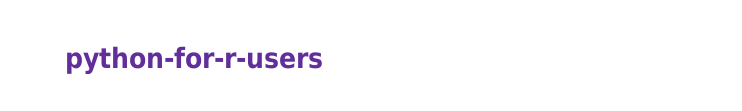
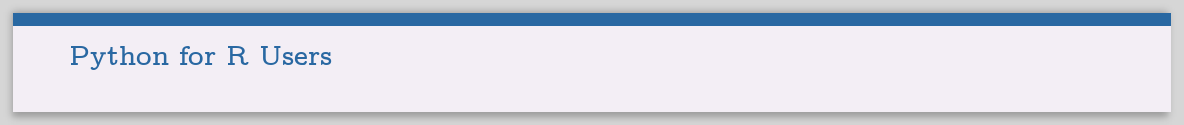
- python-for-r-users
+ Python for R Users

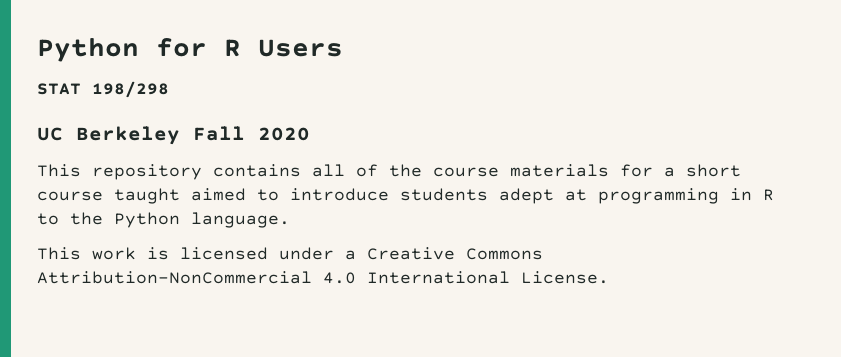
+ STAT 198/298
+ UC Berkeley Fall 2020
+ This repository contains all of the course materials for a short course taught aimed to introduce students adept at programming in R to the Python language.
+ This work is licensed under a Creative Commons Attribution-NonCommercial 4.0 International License.

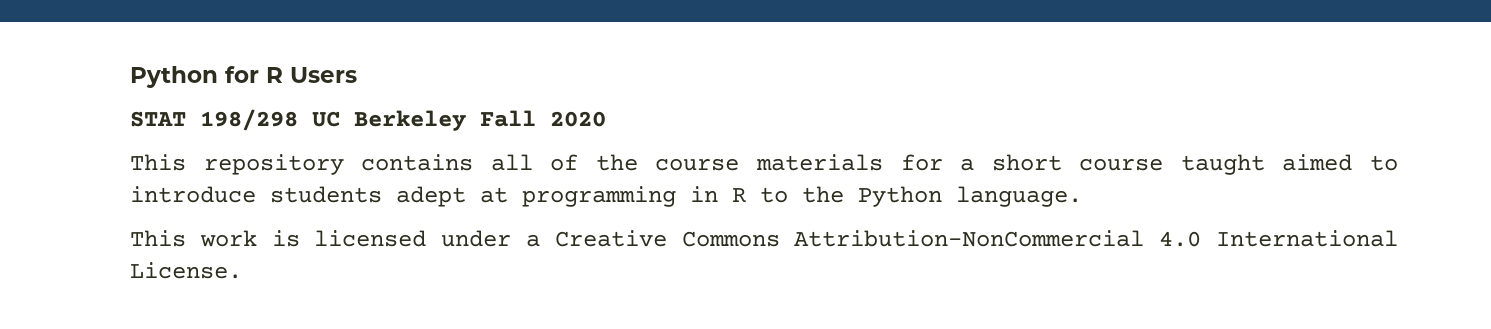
- STAT 198/298
- UC Berkeley Fall 2020
+ STAT 198/298 UC Berkeley Fall 2020

